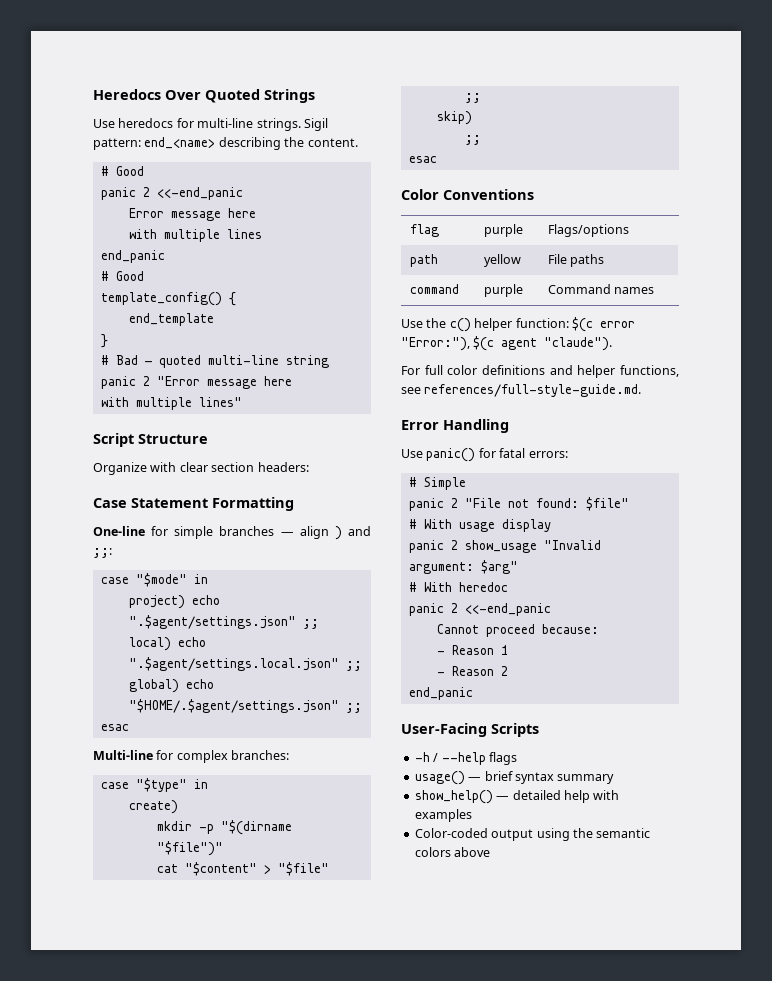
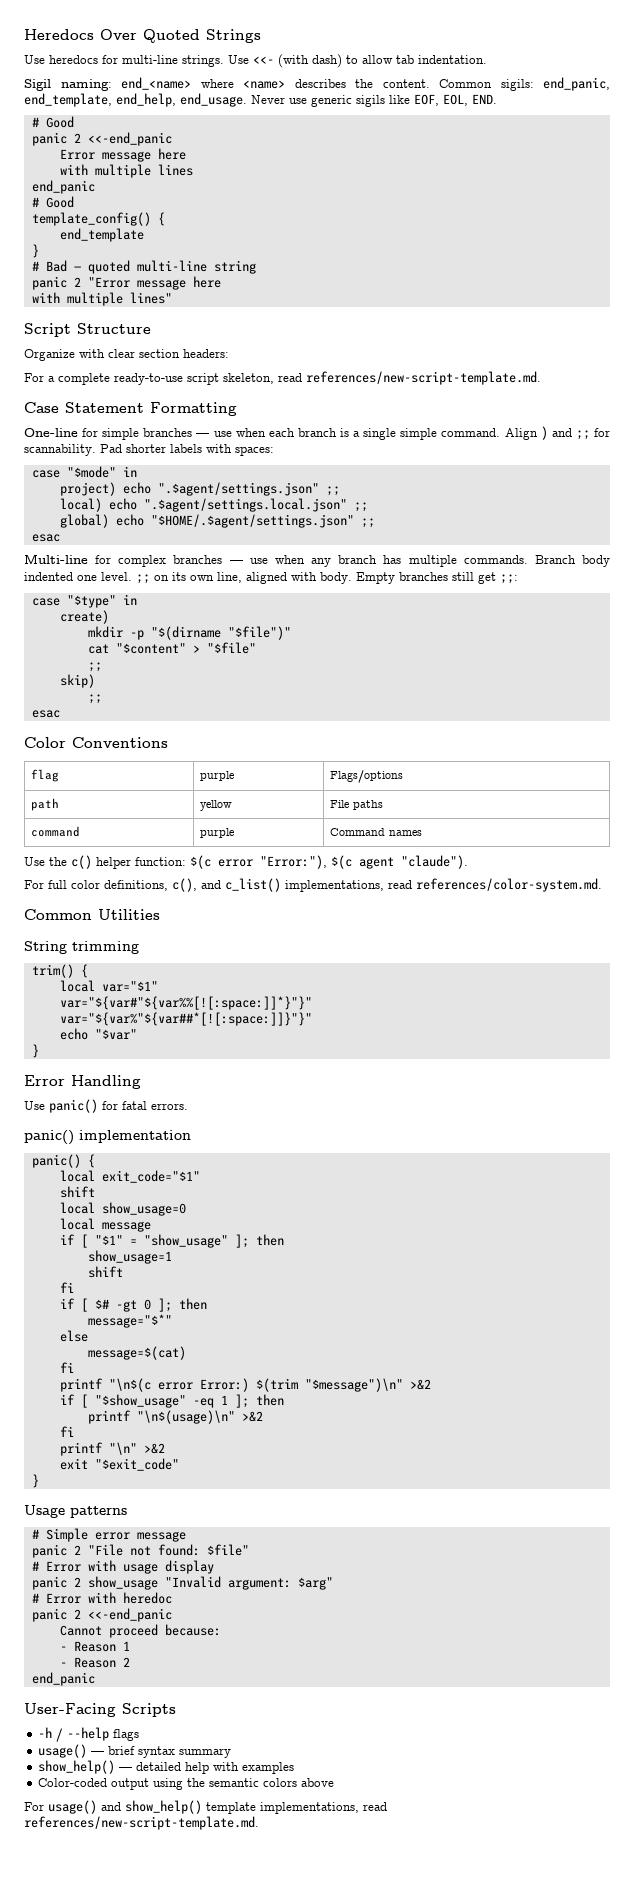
- Sigil pattern: end_<name> describing the content.
+ Use <<- (with dash) to allow tab indentation.
+ Sigil naming: end_<name> where <name> describes the content. Common sigils: end_panic, end_template, end_help, end_usage. Never use generic sigils like EOF, EOL, END.
+ For a complete ready-to-use script skeleton, read references/new-script-template.md.
- One-line for simple branches — align ) and ;;:
+ One-line for simple branches — use when each branch is a single simple command. Align ) and ;; for scannability. Pad shorter labels with spaces:
- Multi-line for complex branches:
+ Multi-line for complex branches — use when any branch has multiple commands. Branch body indented one level. ;; on its own line, aligned with body. Empty branches still get ;;:
- For full color definitions and helper functions, see references/full-style-guide.md.
+ For full color definitions, c(), and c_list() implementations, read references/color-system.md.
+ Common Utilities
+ String trimming
+ trim() {
+ local var="$1"
+ var="${var#"${var%%[![:space:]]*}"}"
+ var="${var%"${var##*[![:space:]]}"}"
+ echo "$var"
+ }
- Use panic() for fatal errors:
+ Use panic() for fatal errors.
+ panic() implementation
+ panic() {
+ local exit_code="$1"
+ shift
+ local show_usage=0
+ local message
+ if [ "$1" = "show_usage" ]; then
+ show_usage=1
+ shift
+ fi
+ if [ $# -gt 0 ]; then
+ message="$*"
+ else
+ message=$(cat)
+ fi
+ printf "\n$(c error Error:) $(trim "$message")\n" >&2
+ if [ "$show_usage" -eq 1 ]; then
+ printf "\n$(usage)\n" >&2
+ fi
+ printf "\n" >&2
+ exit "$exit_code"
+ }
+ Usage patterns
- # Simple
+ # Simple error message
- # With usage display
+ # Error with usage display
- # With heredoc
+ # Error with heredoc
+ For usage() and show_help() template implementations, read references/new-script-template.md.

